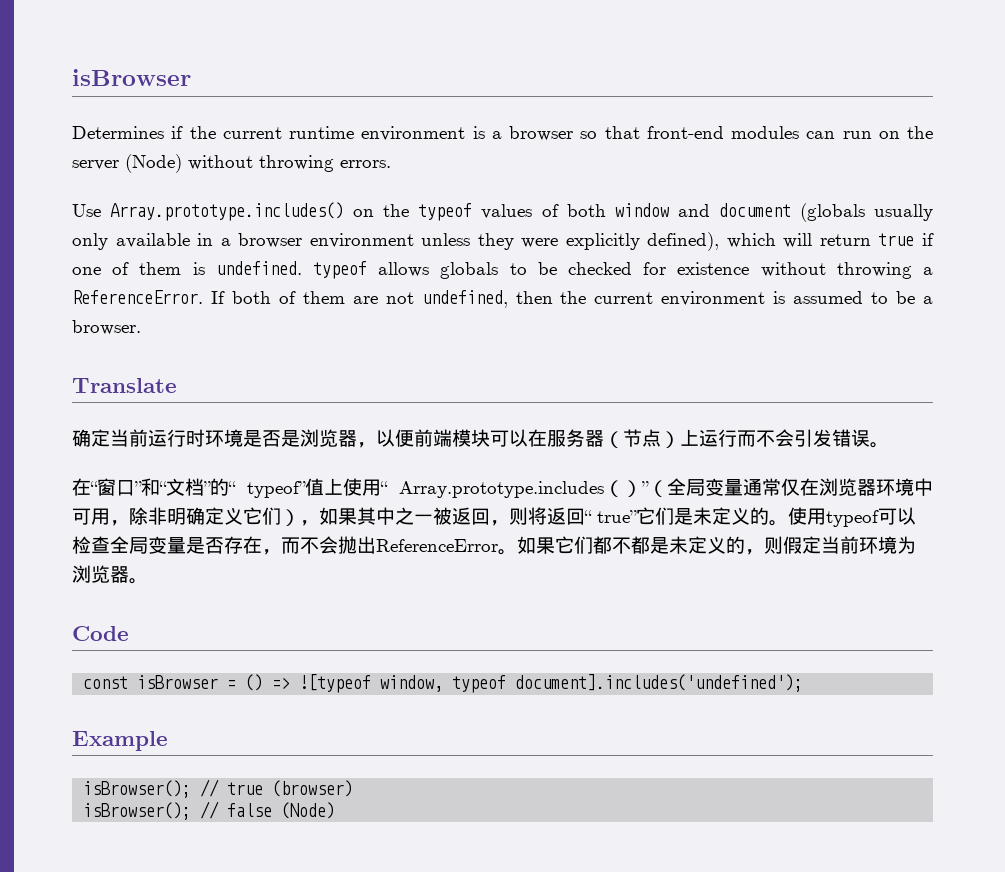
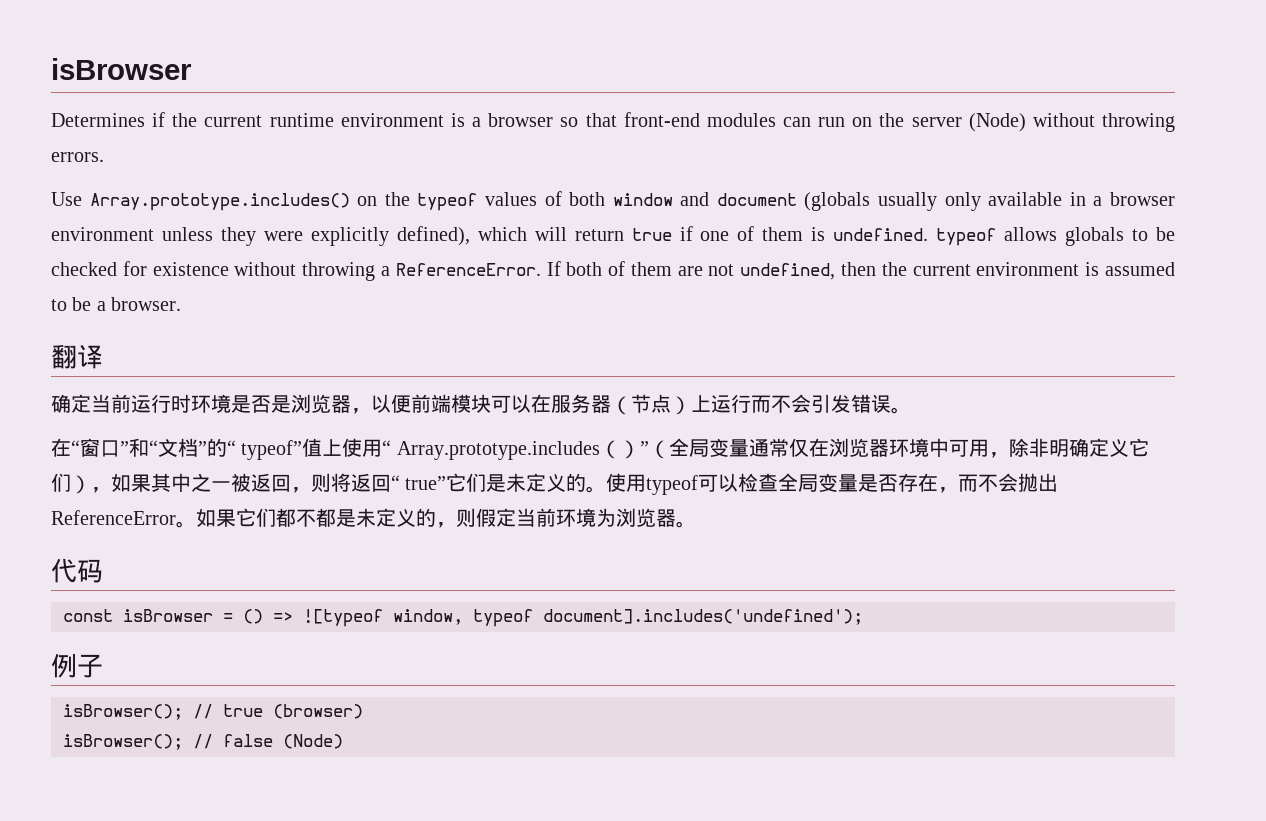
- Translate
+ 翻译
- Code
+ 代码
- Example
+ 例子

